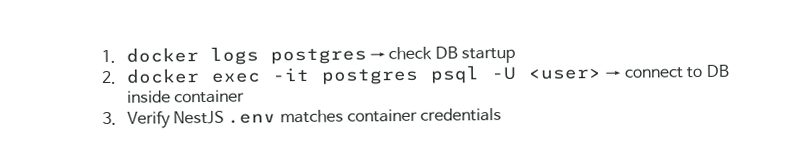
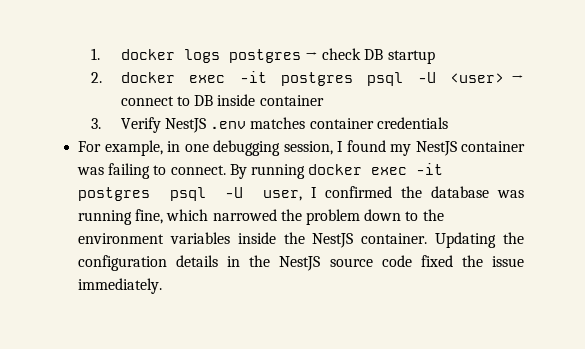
+ For example, in one debugging session, I found my NestJS container was failing to connect. By running docker exec -it postgres psql -U user, I confirmed the database was running fine, which narrowed the problem down to the environment variables inside the NestJS container. Updating the configuration details in the NestJS source code fixed the issue immediately.

